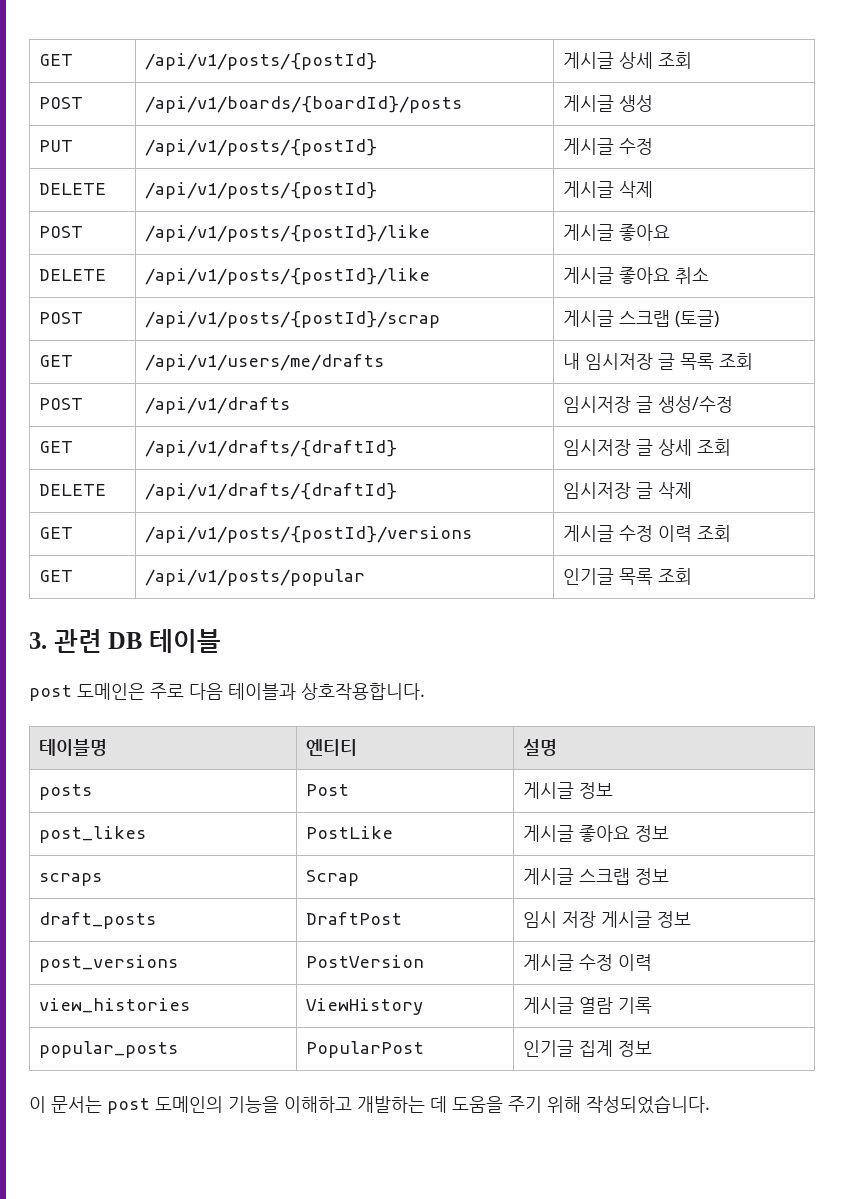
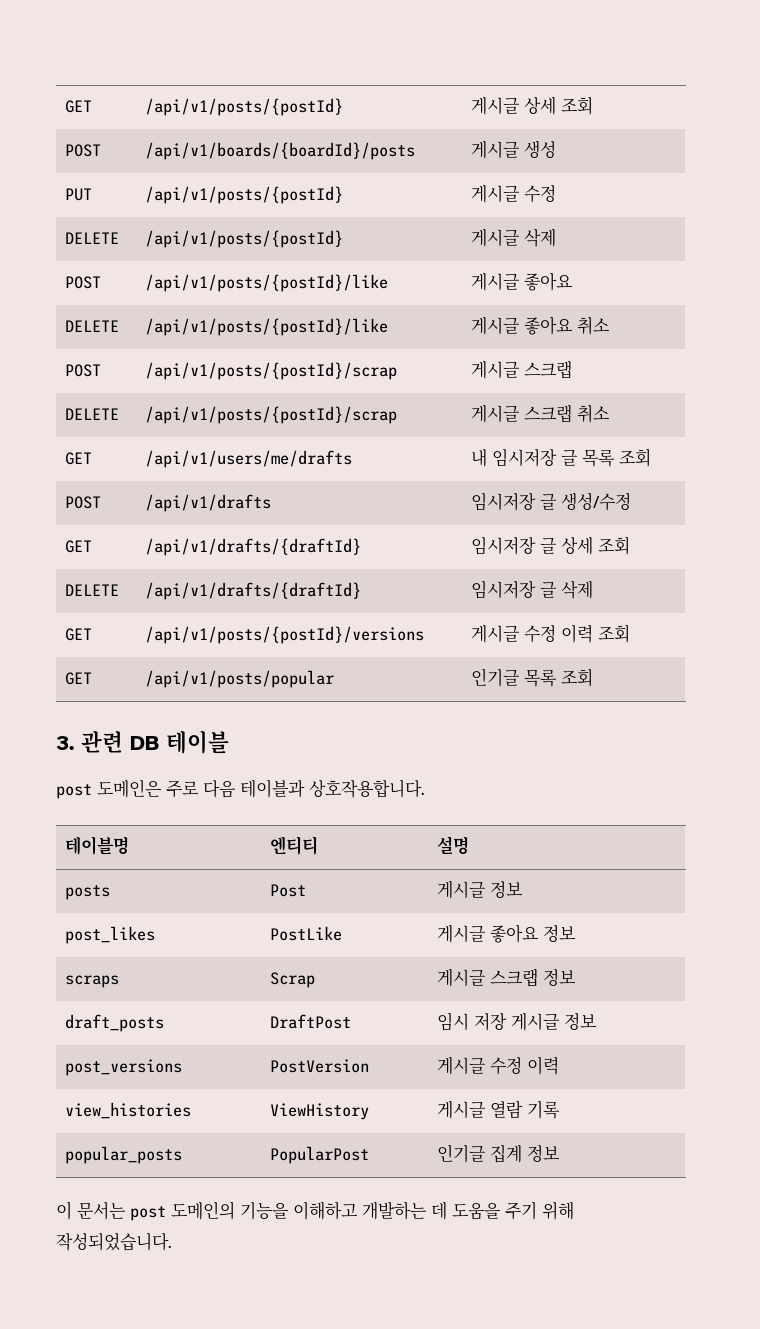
- POST | /api/v1/posts/{postId}/scrap | 게시글 스크랩 (토글)
+ POST | /api/v1/posts/{postId}/scrap | 게시글 스크랩
+ DELETE | /api/v1/posts/{postId}/scrap | 게시글 스크랩 취소

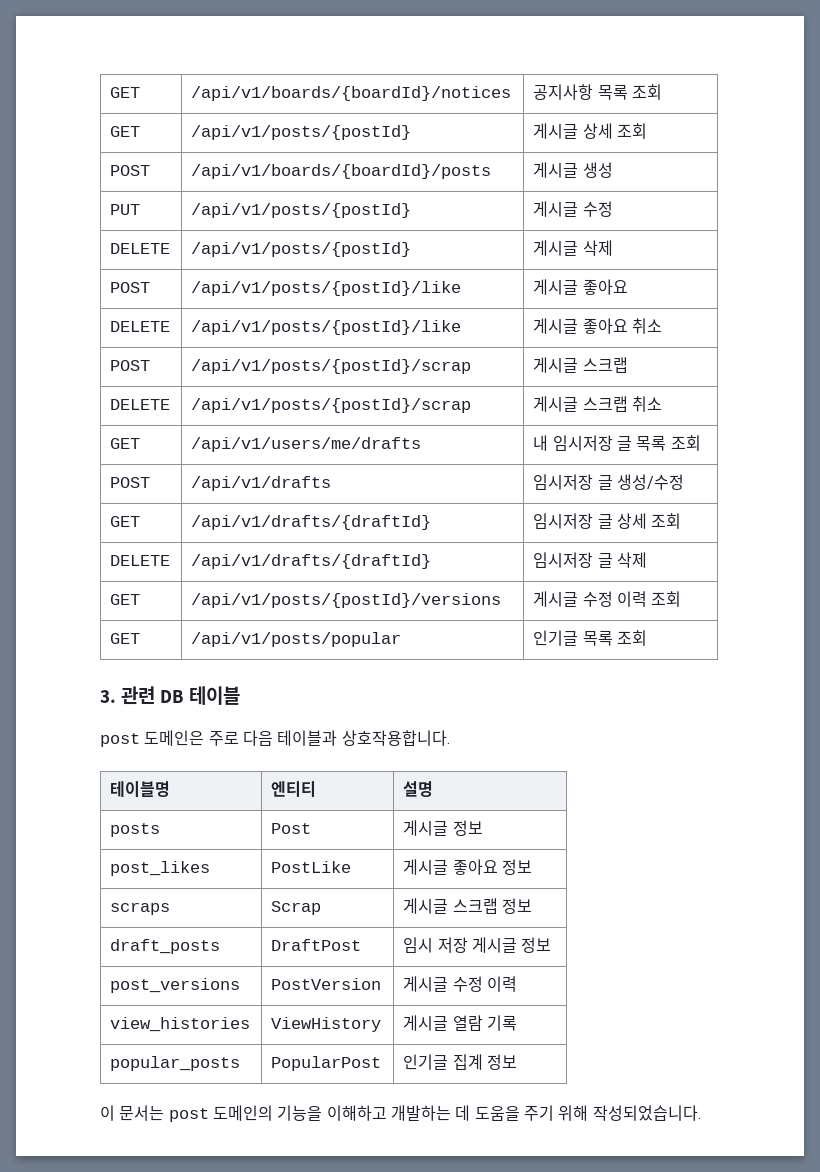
+ GET | /api/v1/boards/{boardId}/notices | 공지사항 목록 조회

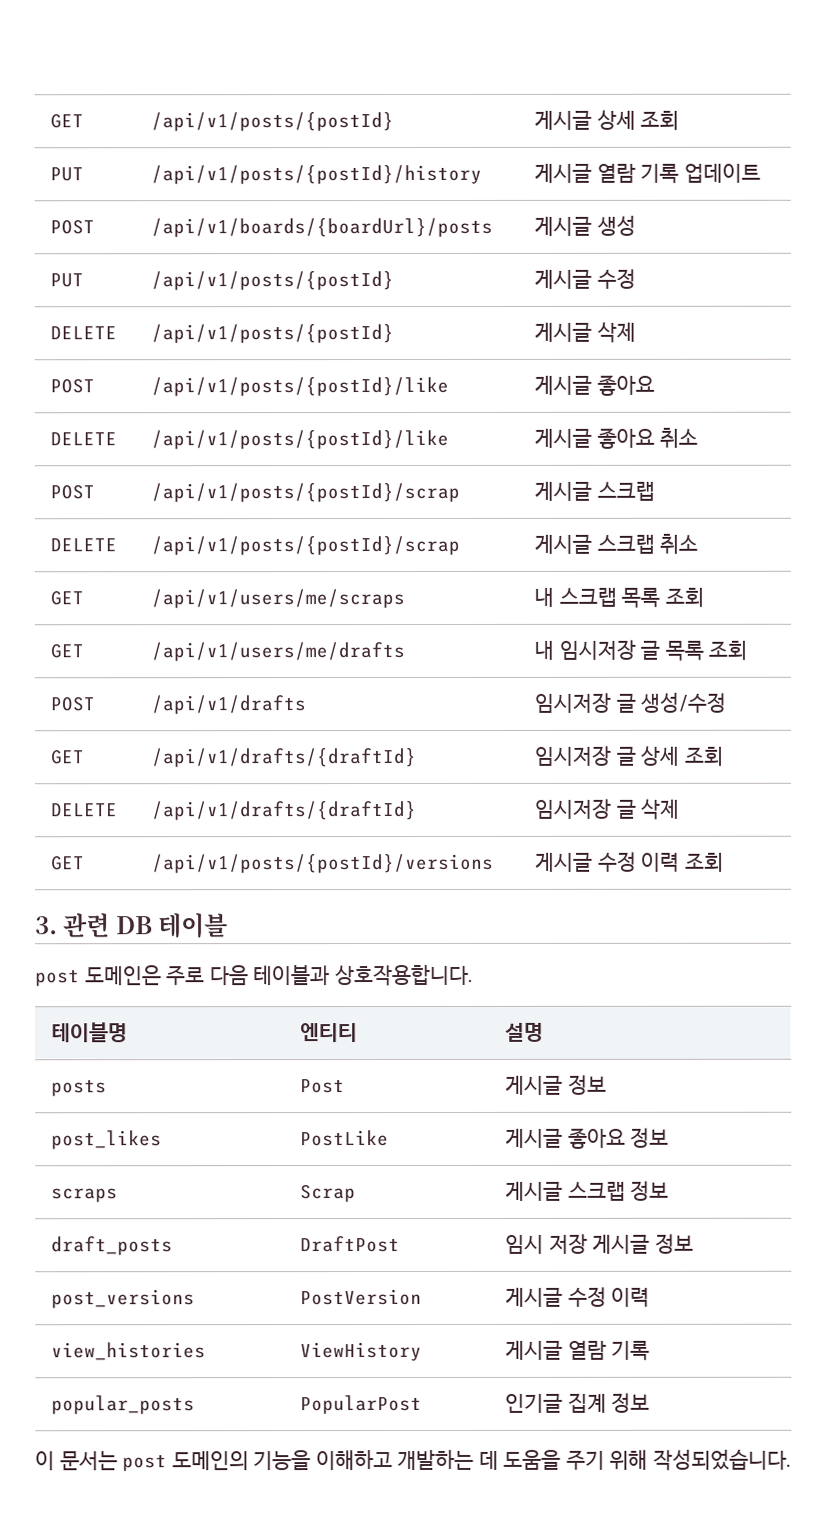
- GET | /api/v1/boards/{boardId}/notices | 공지사항 목록 조회
- POST | /api/v1/boards/{boardId}/posts | 게시글 생성
+ PUT | /api/v1/posts/{postId}/history | 게시글 열람 기록 업데이트
+ POST | /api/v1/boards/{boardUrl}/posts | 게시글 생성
+ GET | /api/v1/users/me/scraps | 내 스크랩 목록 조회
- GET | /api/v1/posts/popular | 인기글 목록 조회

